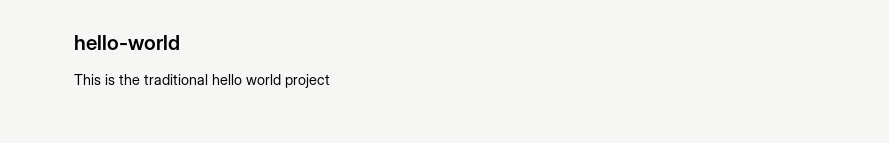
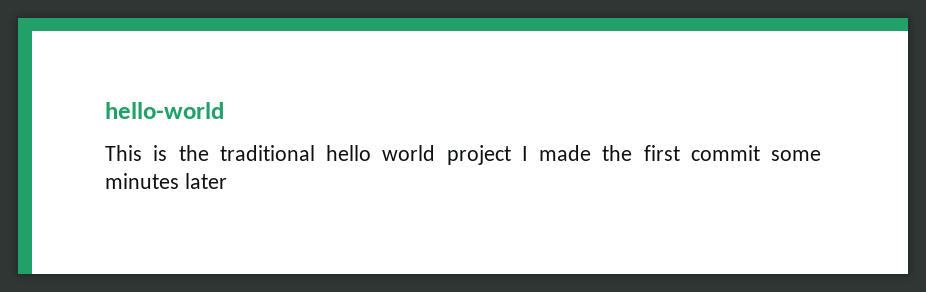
- This is the traditional hello world project
+ This is the traditional hello world project I made the first commit some minutes later

